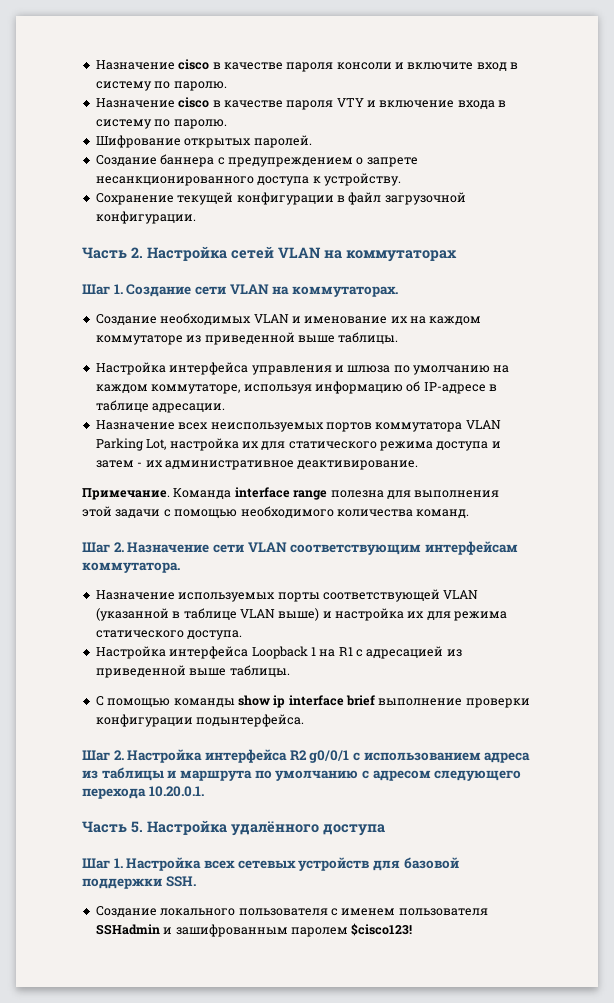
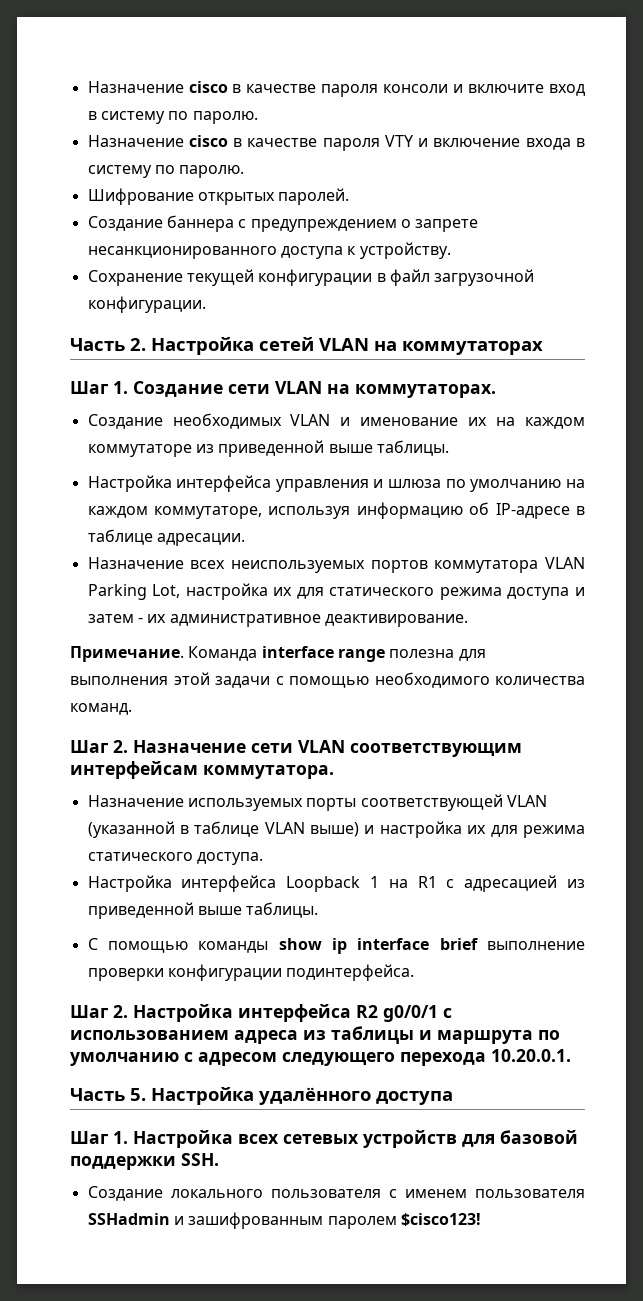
- С помощью команды show ip interface brief выполнение проверки конфигурации подынтерфейса.
+ С помощью команды show ip interface brief выполнение проверки конфигурации подинтерфейса.

